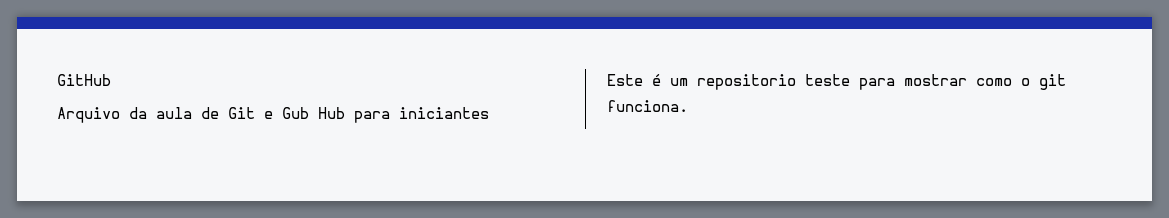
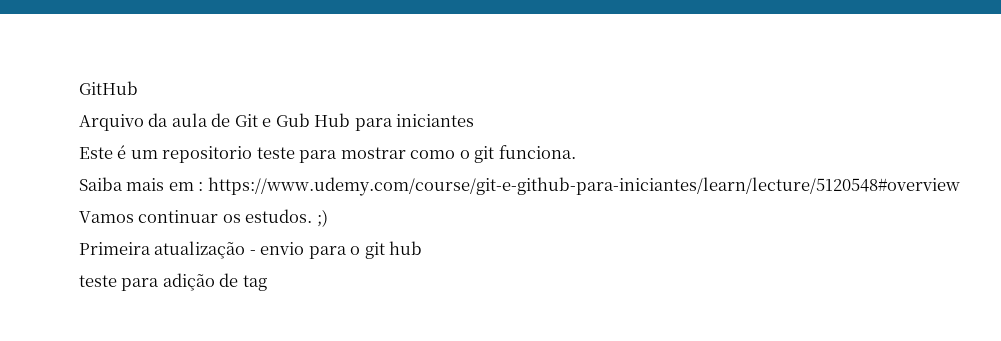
+ Saiba mais em : https://www.udemy.com/course/git-e-github-para-iniciantes/learn/lecture/5120548#overview
+ Vamos continuar os estudos. ;)
+ Primeira atualização - envio para o git hub
+ teste para adição de tag

